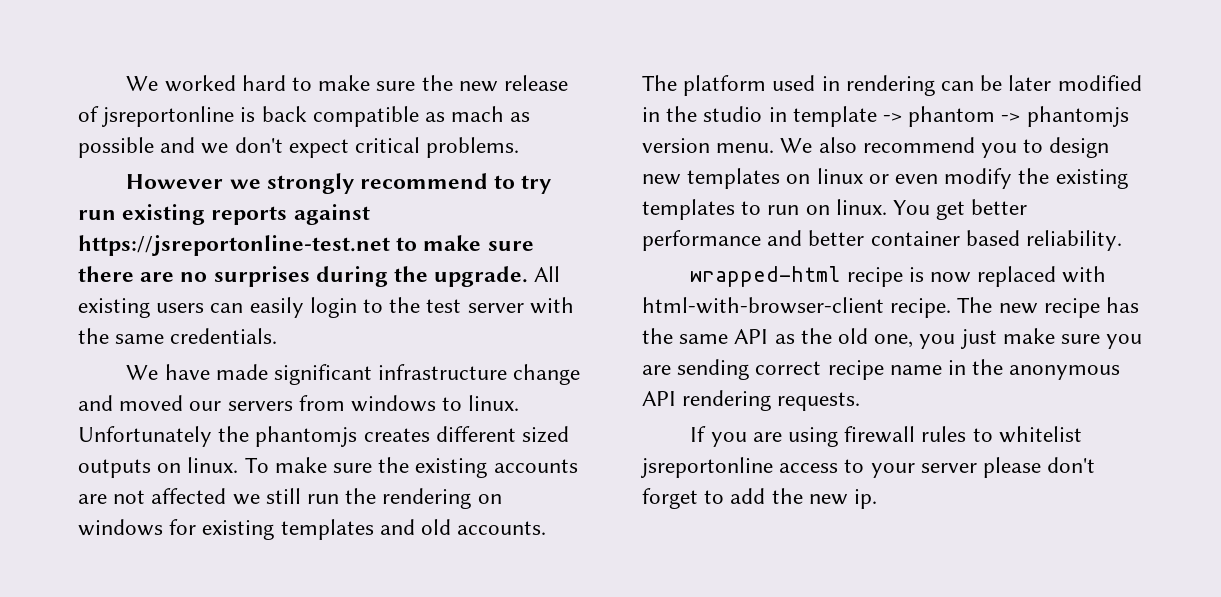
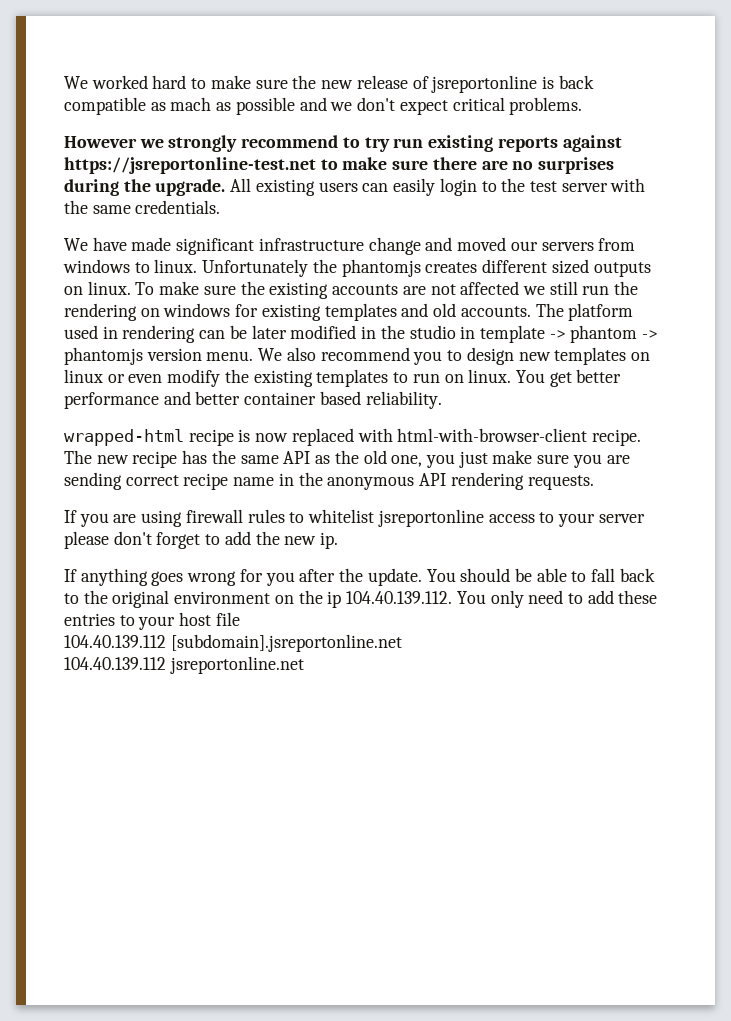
+ If anything goes wrong for you after the update. You should be able to fall back to the original environment on the ip 104.40.139.112. You only need to add these entries to your host file
+ 104.40.139.112 [subdomain].jsreportonline.net
+ 104.40.139.112 jsreportonline.net

